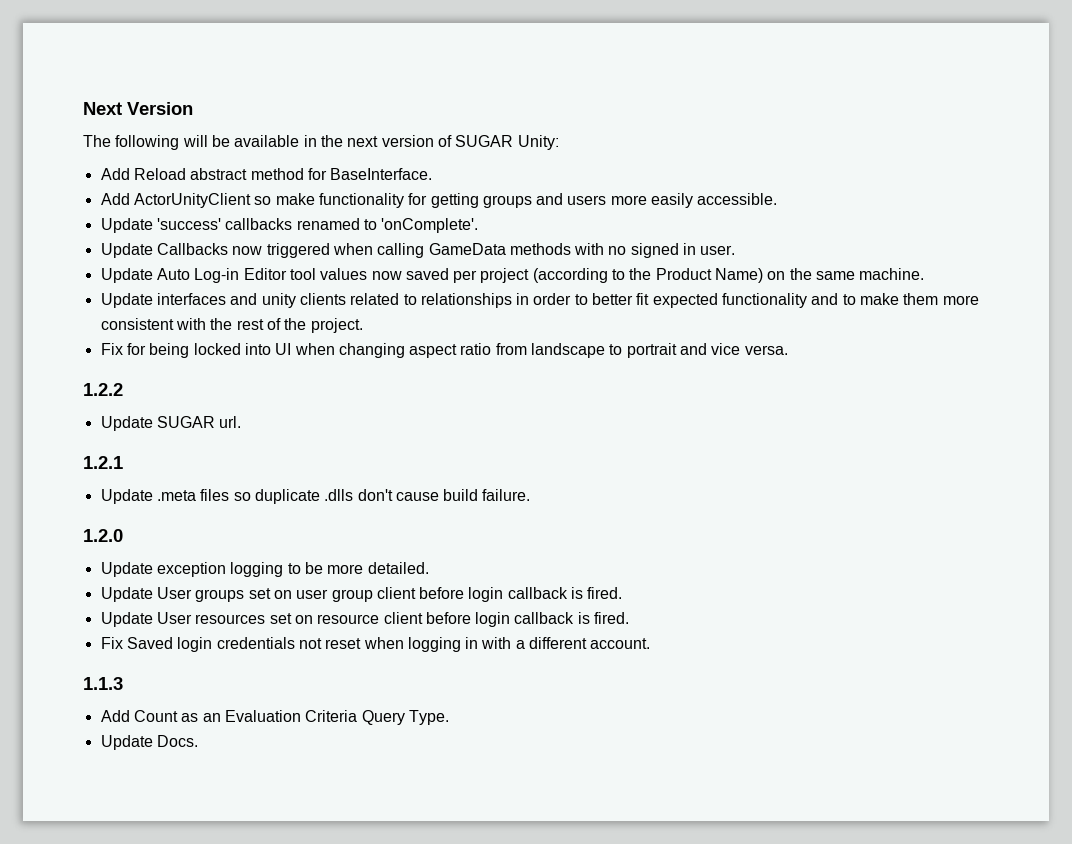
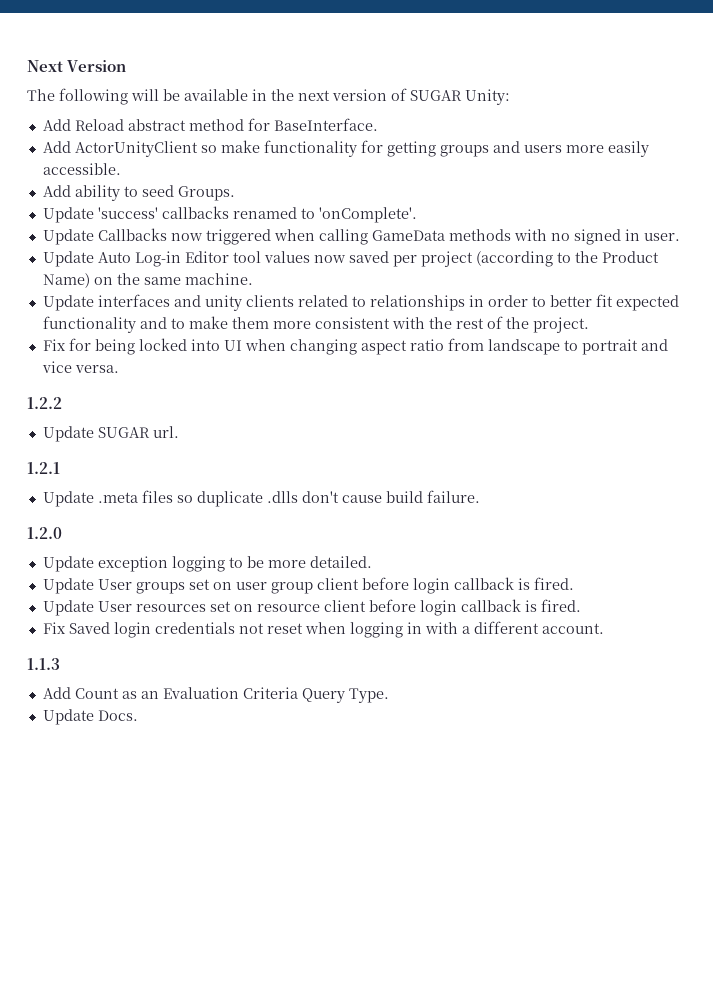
+ Add ability to seed Groups.

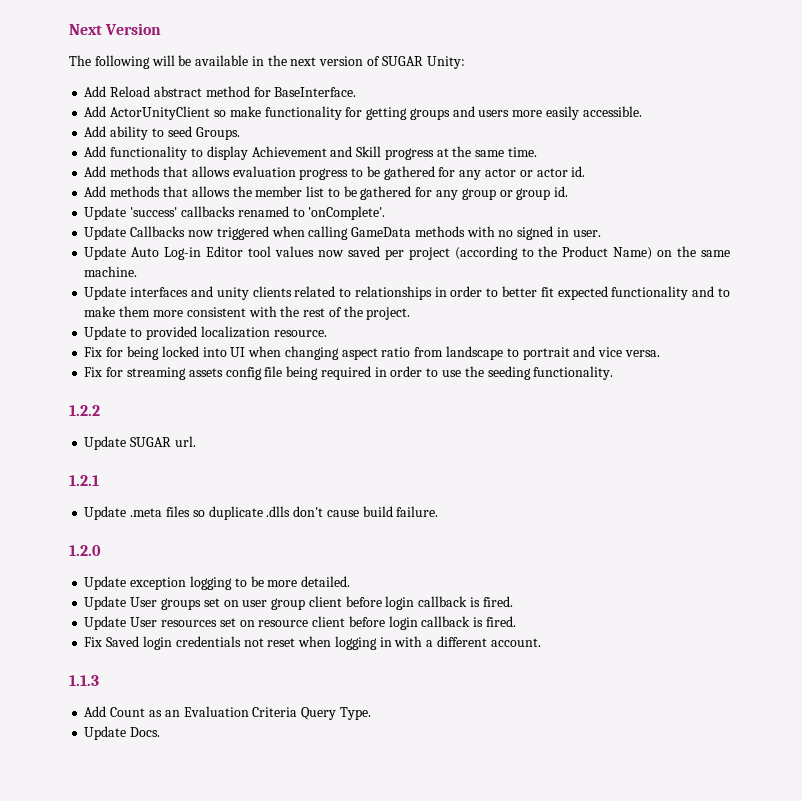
+ Add functionality to display Achievement and Skill progress at the same time.
+ Add methods that allows evaluation progress to be gathered for any actor or actor id.
+ Add methods that allows the member list to be gathered for any group or group id.
+ Update to provided localization resource.
+ Fix for streaming assets config file being required in order to use the seeding functionality.

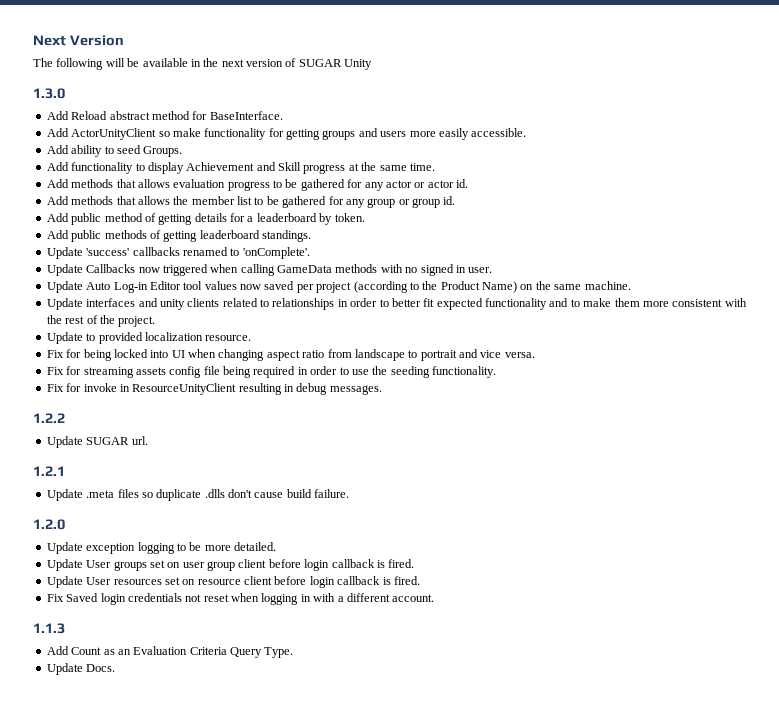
- The following will be available in the next version of SUGAR Unity:
+ The following will be available in the next version of SUGAR Unity
+ 1.3.0
+ Add public method of getting details for a leaderboard by token.
+ Add public methods of getting leaderboard standings.
+ Fix for invoke in ResourceUnityClient resulting in debug messages.

